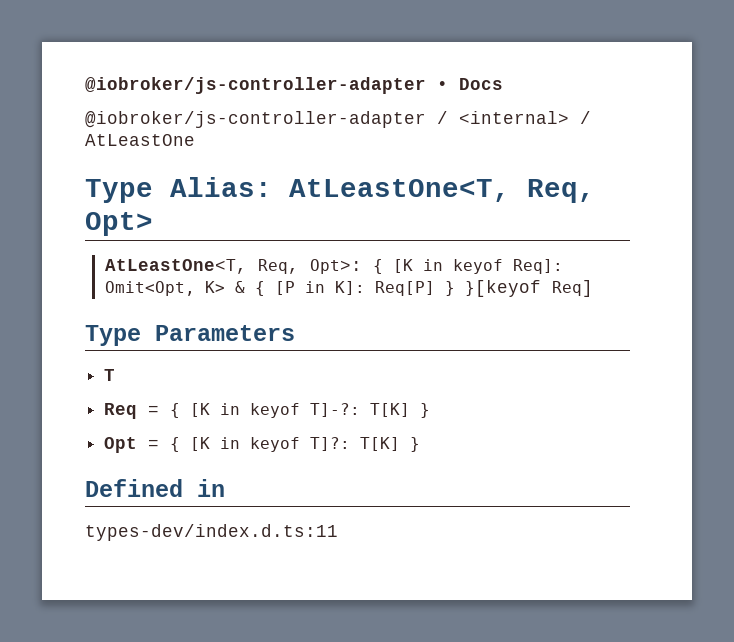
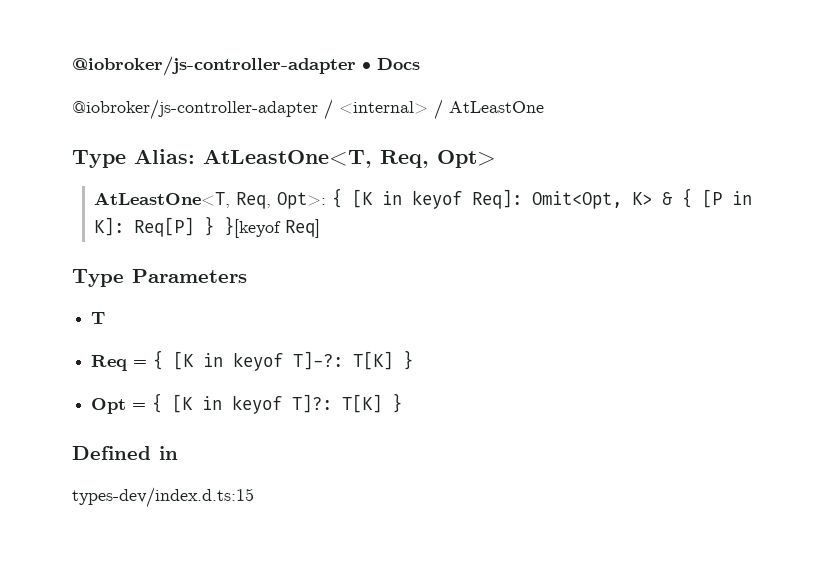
- types-dev/index.d.ts:11
+ types-dev/index.d.ts:15

